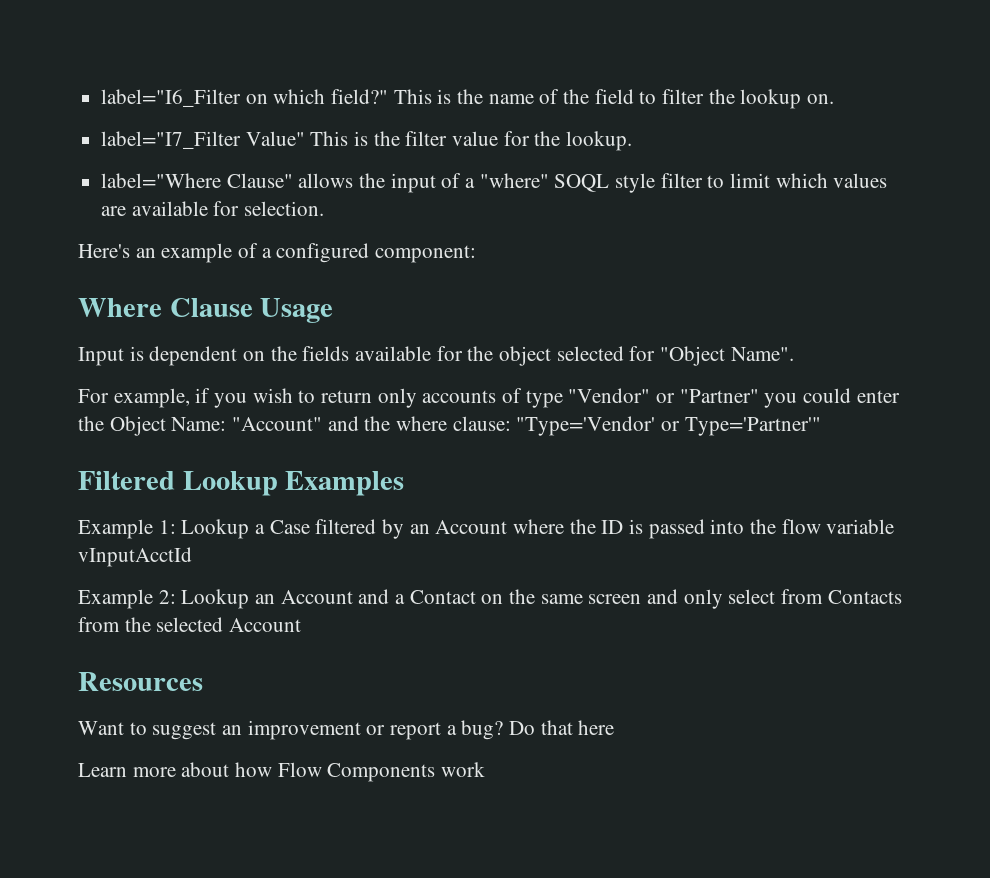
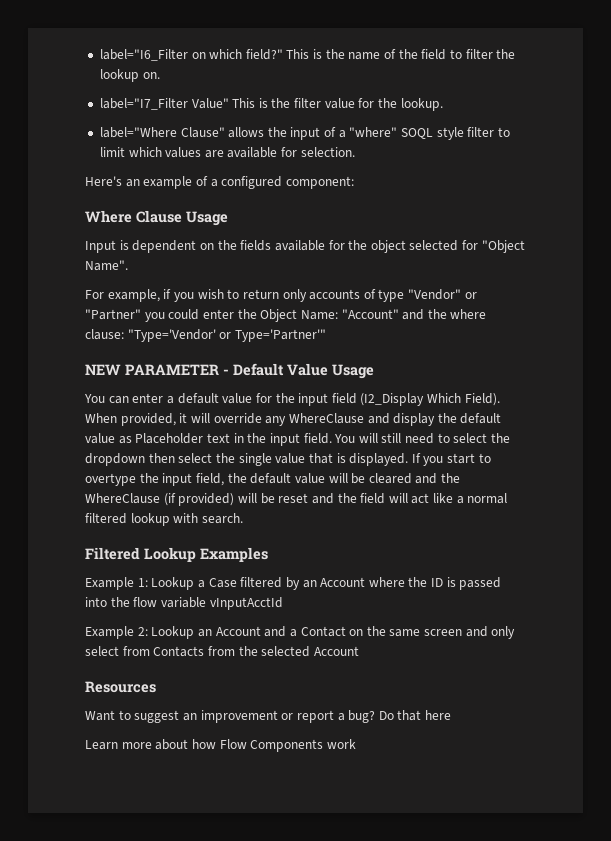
+ NEW PARAMETER - Default Value Usage
+ You can enter a default value for the input field (I2_Display Which Field). When provided, it will override any WhereClause and display the default value as Placeholder text in the input field. You will still need to select the dropdown then select the single value that is displayed. If you start to overtype the input field, the default value will be cleared and the WhereClause (if provided) will be reset and the field will act like a normal filtered lookup with search.

